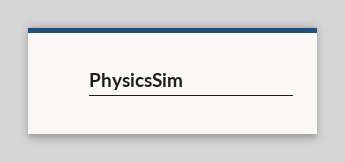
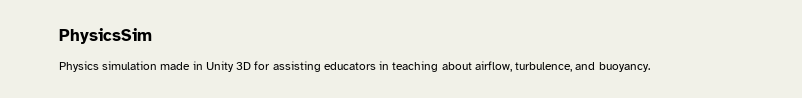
+ Physics simulation made in Unity 3D for assisting educators in teaching about airflow, turbulence, and buoyancy.

